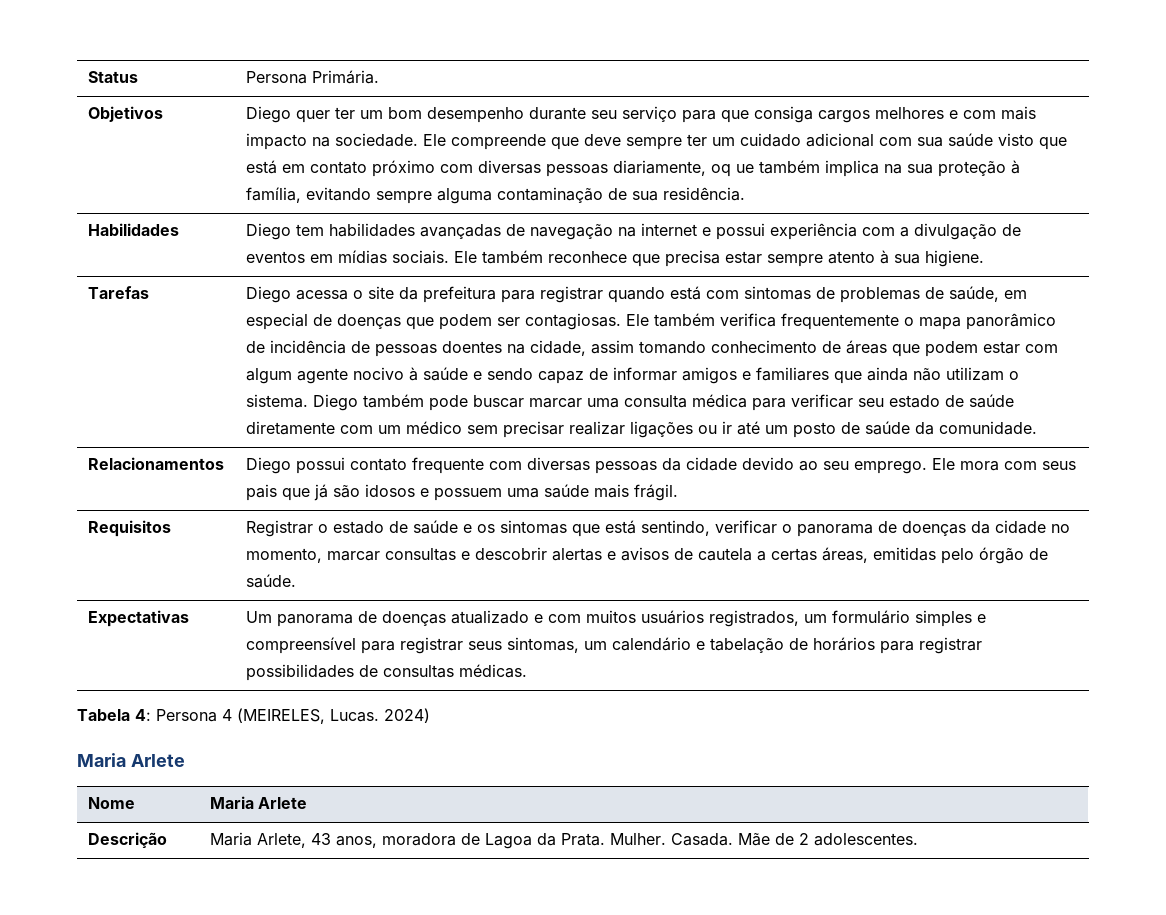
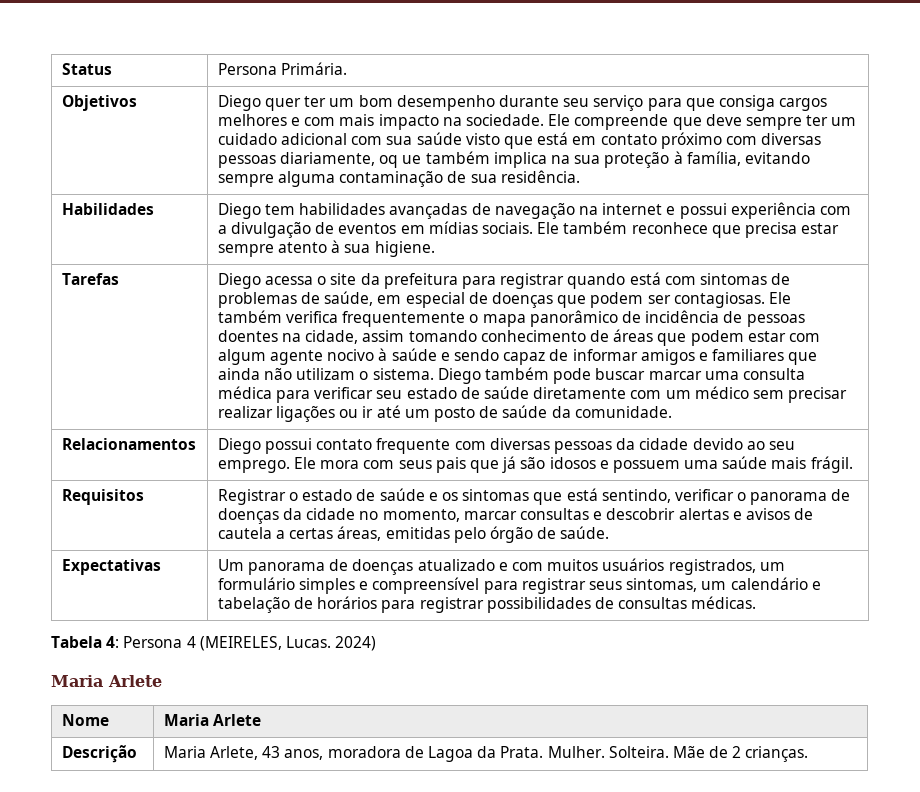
- Descrição | Maria Arlete, 43 anos, moradora de Lagoa da Prata. Mulher. Casada. Mãe de 2 adolescentes.
+ Descrição | Maria Arlete, 43 anos, moradora de Lagoa da Prata. Mulher. Solteira. Mãe de 2 crianças.

